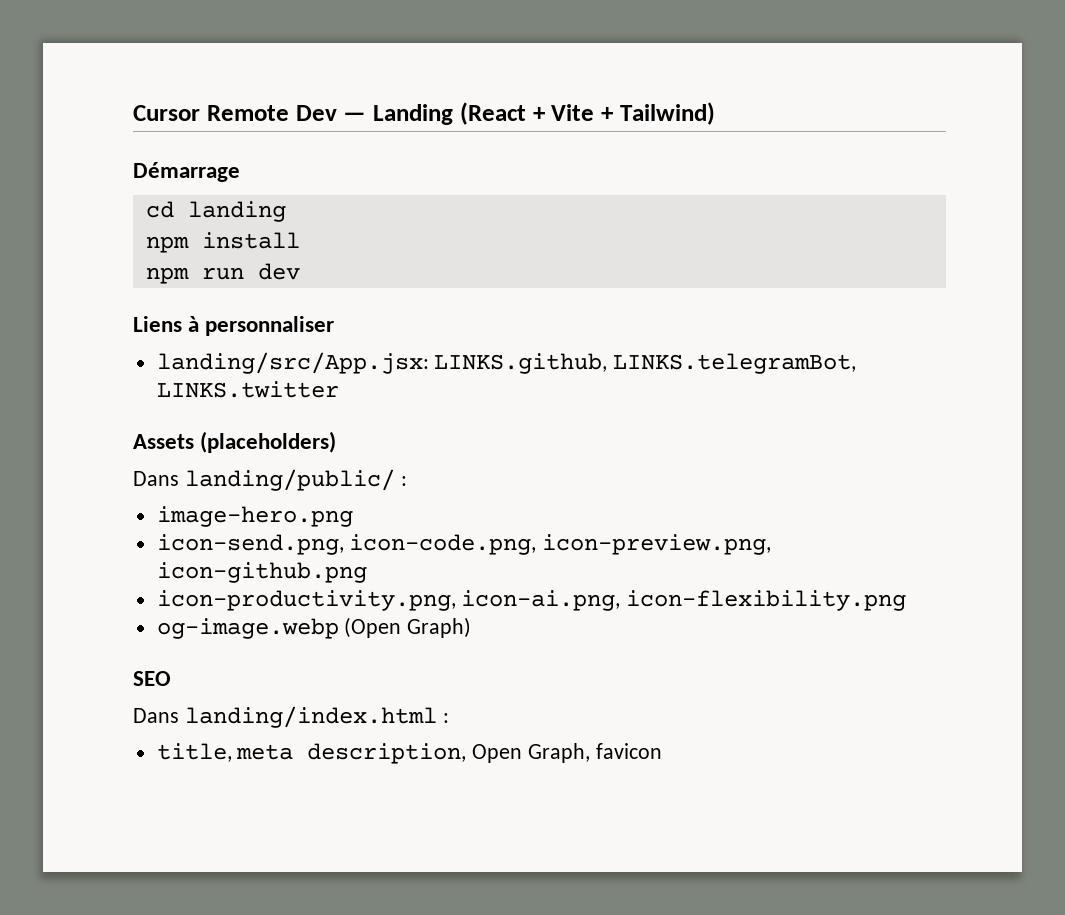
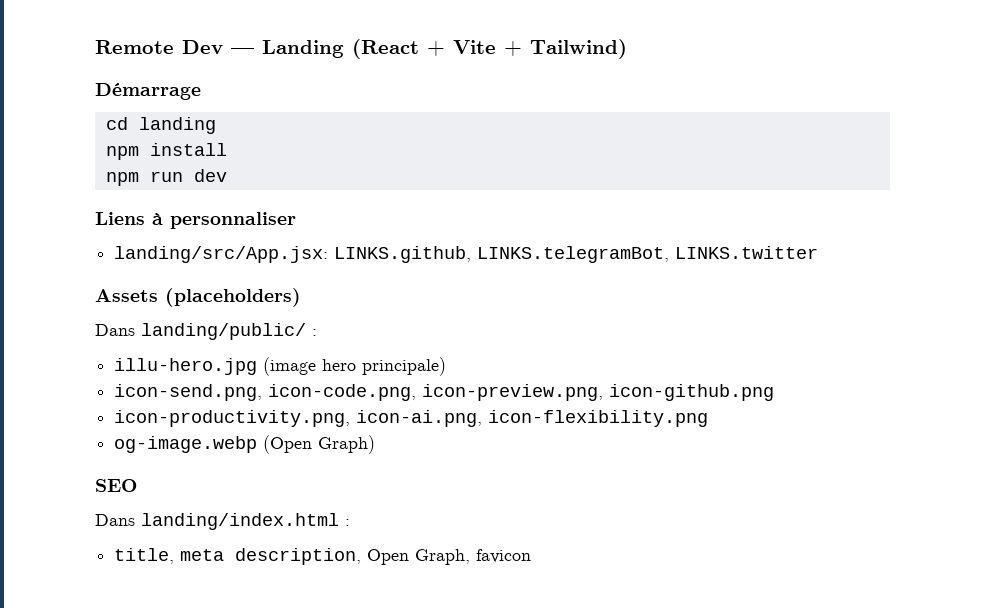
- Cursor Remote Dev — Landing (React + Vite + Tailwind)
+ Remote Dev — Landing (React + Vite + Tailwind)
- image-hero.png
+ illu-hero.jpg (image hero principale)

